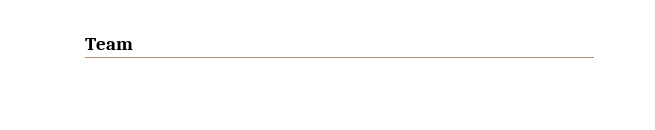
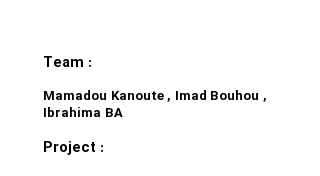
- Team
+ Team :
+ Mamadou Kanoute , Imad Bouhou , Ibrahima BA
+ Project :

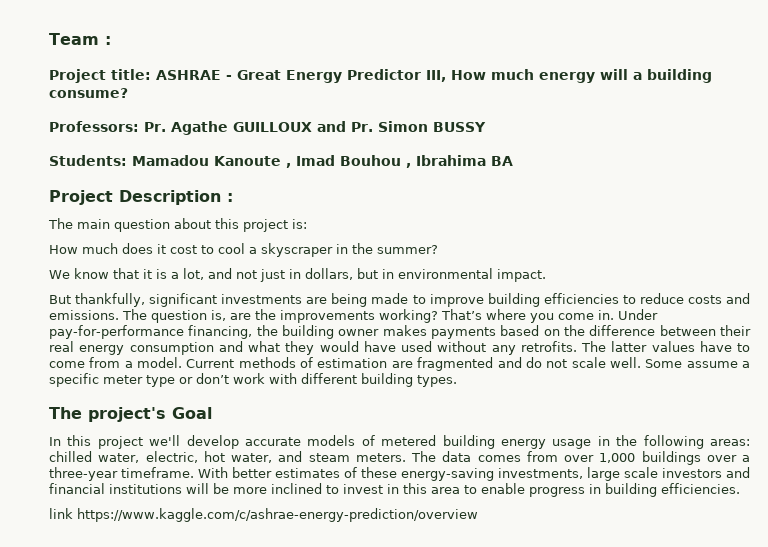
- Mamadou Kanoute , Imad Bouhou , Ibrahima BA
+ Project title: ASHRAE - Great Energy Predictor III, How much energy will a building consume?
+ Professors: Pr. Agathe GUILLOUX and Pr. Simon BUSSY
+ Students: Mamadou Kanoute , Imad Bouhou , Ibrahima BA
- Project :
+ Project Description :
+ The main question about this project is:
+ How much does it cost to cool a skyscraper in the summer?
+ We know that it is a lot, and not just in dollars, but in environmental impact.
+ But thankfully, significant investments are being made to improve building efficiencies to reduce costs and emissions. The question is, are the improvements working? That’s where you come in. Under pay-for-performance financing, the building owner makes payments based on the difference between their real energy consumption and what they would have used without any retrofits. The latter values have to come from a model. Current methods of estimation are fragmented and do not scale well. Some assume a specific meter type or don’t work with different building types.
+ The project's Goal
+ In this project we'll develop accurate models of metered building energy usage in the following areas: chilled water, electric, hot water, and steam meters. The data comes from over 1,000 buildings over a three-year timeframe. With better estimates of these energy-saving investments, large scale investors and financial institutions will be more inclined to invest in this area to enable progress in building efficiencies.
+ link https://www.kaggle.com/c/ashrae-energy-prediction/overview

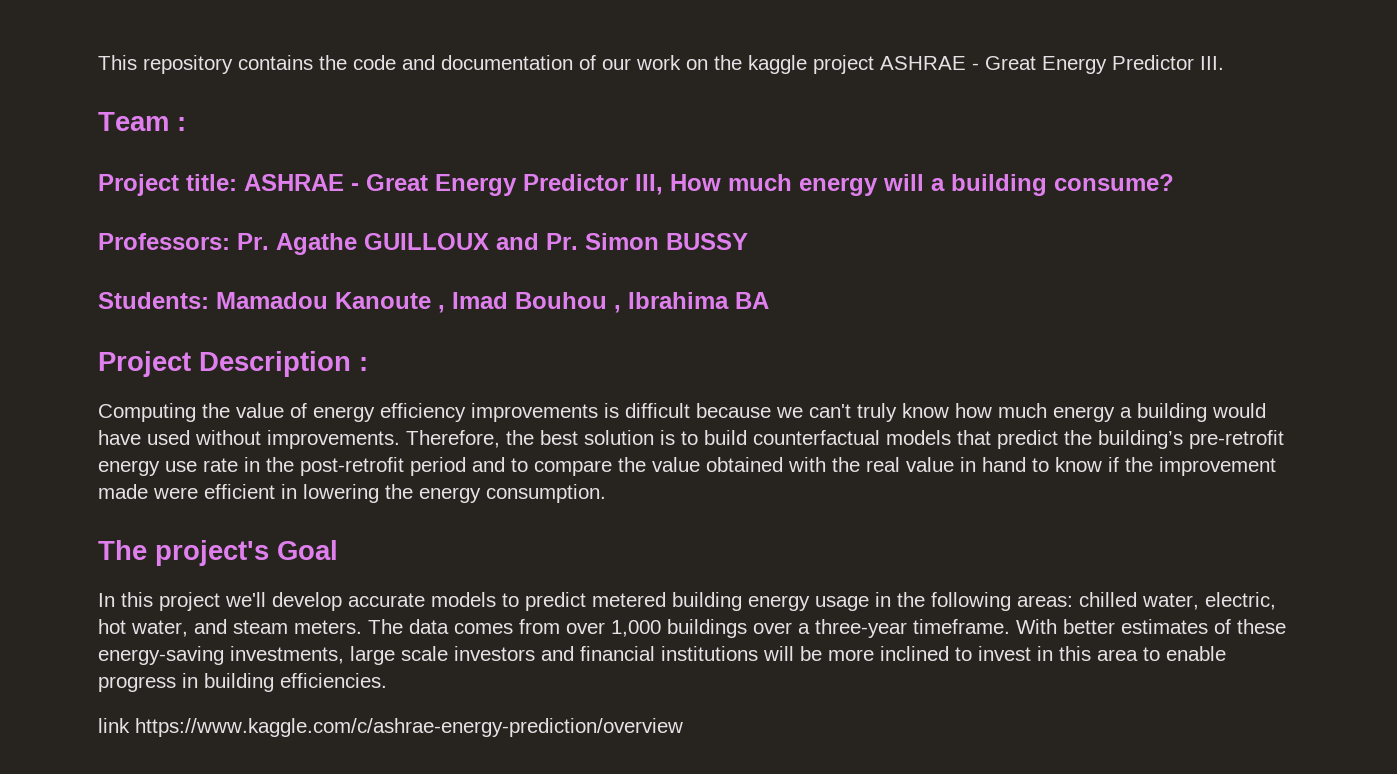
+ This repository contains the code and documentation of our work on the kaggle project ASHRAE - Great Energy Predictor III.
- The main question about this project is:
- How much does it cost to cool a skyscraper in the summer?
- We know that it is a lot, and not just in dollars, but in environmental impact.
- But thankfully, significant investments are being made to improve building efficiencies to reduce costs and emissions. The question is, are the improvements working? That’s where you come in. Under pay-for-performance financing, the building owner makes payments based on the difference between their real energy consumption and what they would have used without any retrofits. The latter values have to come from a model. Current methods of estimation are fragmented and do not scale well. Some assume a specific meter type or don’t work with different building types.
+ Computing the value of energy efficiency improvements is difficult because we can't truly know how much energy a building would have used without improvements. Therefore, the best solution is to build counterfactual models that predict the building’s pre-retrofit energy use rate in the post-retrofit period and to compare the value obtained with the real value in hand to know if the improvement made were efficient in lowering the energy consumption.
- In this project we'll develop accurate models of metered building energy usage in the following areas: chilled water, electric, hot water, and steam meters.
+ In this project we'll develop accurate models to predict metered building energy usage in the following areas: chilled water, electric, hot water, and steam meters.

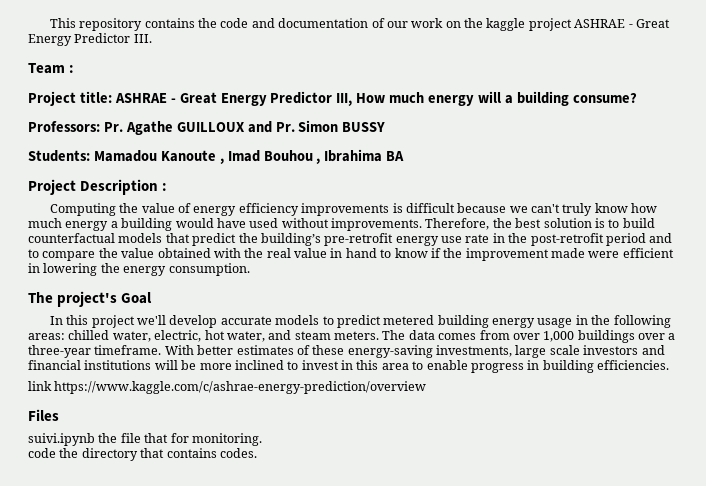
+ Files
+ suivi.ipynb the file that for monitoring.
+ code the directory that contains codes.

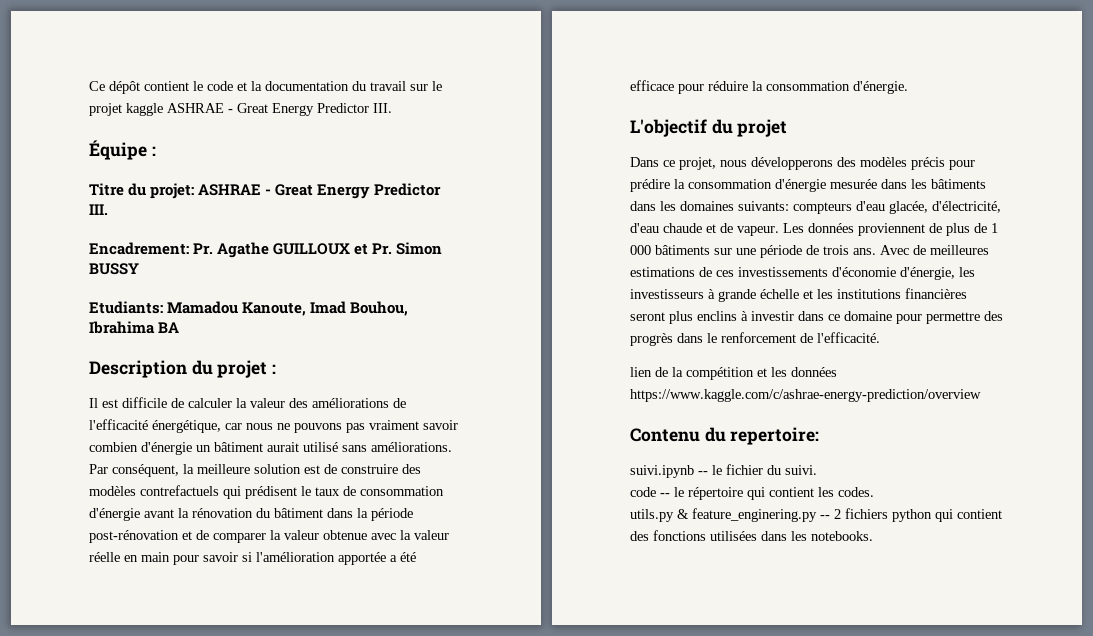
- This repository contains the code and documentation of our work on the kaggle project ASHRAE - Great Energy Predictor III.
- Team :
- Project title: ASHRAE - Great Energy Predictor III, How much energy will a building consume?
- Professors: Pr. Agathe GUILLOUX and Pr. Simon BUSSY
+ Ce dépôt contient le code et la documentation du travail sur le projet kaggle ASHRAE - Great Energy Predictor III.
+ Équipe :
+ Titre du projet: ASHRAE - Great Energy Predictor III.
+ Encadrement: Pr. Agathe GUILLOUX et Pr. Simon BUSSY
- Students: Mamadou Kanoute , Imad Bouhou , Ibrahima BA
- Project Description :
- Computing the value of energy efficiency improvements is difficult because we can't truly know how much energy a building would have used without improvements. Therefore, the best solution is to build counterfactual models that predict the building’s pre-retrofit energy use rate in the post-retrofit period and to compare the value obtained with the real value in hand to know if the improvement made were efficient in lowering the energy consumption.
- The project's Goal
- In this project we'll develop accurate models to predict metered building energy usage in the following areas: chilled water, electric, hot water, and steam meters. The data comes from over 1,000 buildings over a three-year timeframe. With better estimates of these energy-saving investments, large scale investors and financial institutions will be more inclined to invest in this area to enable progress in building efficiencies.
- link https://www.kaggle.com/c/ashrae-energy-prediction/overview
- Files
- suivi.ipynb the file that for monitoring.
- code the directory that contains codes.
+ Etudiants: Mamadou Kanoute, Imad Bouhou, Ibrahima BA
+ Description du projet :
+ Il est difficile de calculer la valeur des améliorations de l'efficacité énergétique, car nous ne pouvons pas vraiment savoir combien d'énergie un bâtiment aurait utilisé sans améliorations. Par conséquent, la meilleure solution est de construire des modèles contrefactuels qui prédisent le taux de consommation d'énergie avant la rénovation du bâtiment dans la période post-rénovation et de comparer la valeur obtenue avec la valeur réelle en main pour savoir si l'amélioration apportée a été efficace pour réduire la consommation d'énergie.
+ L'objectif du projet
+ Dans ce projet, nous développerons des modèles précis pour prédire la consommation d'énergie mesurée dans les bâtiments dans les domaines suivants: compteurs d'eau glacée, d'électricité, d'eau chaude et de vapeur. Les données proviennent de plus de 1 000 bâtiments sur une période de trois ans. Avec de meilleures estimations de ces investissements d'économie d'énergie, les investisseurs à grande échelle et les institutions financières seront plus enclins à investir dans ce domaine pour permettre des progrès dans le renforcement de l'efficacité.
+ lien de la compétition et les données https://www.kaggle.com/c/ashrae-energy-prediction/overview
+ Contenu du repertoire:
+ suivi.ipynb -- le fichier du suivi.
+ code -- le répertoire qui contient les codes.
+ utils.py & feature_enginering.py -- 2 fichiers python qui contient des fonctions utilisées dans les notebooks.

